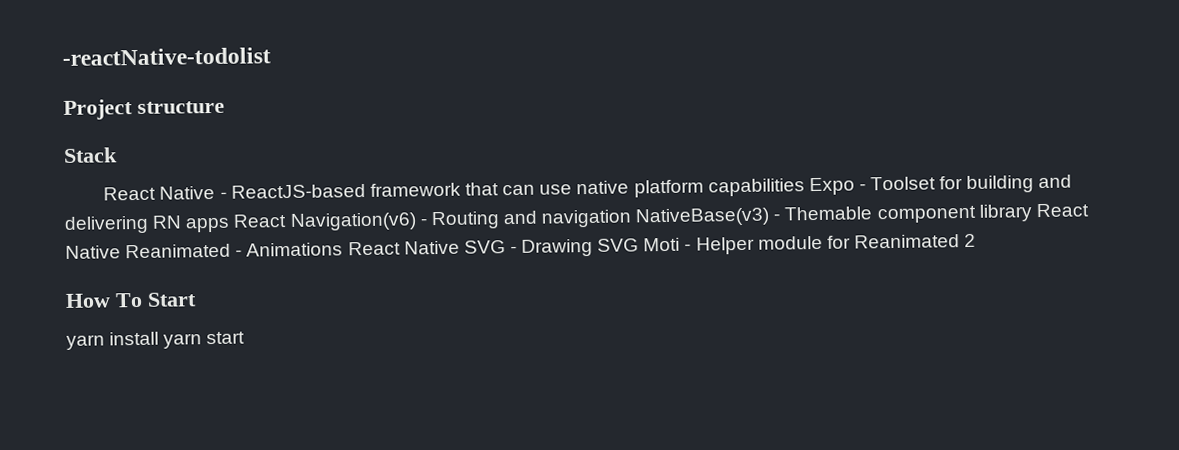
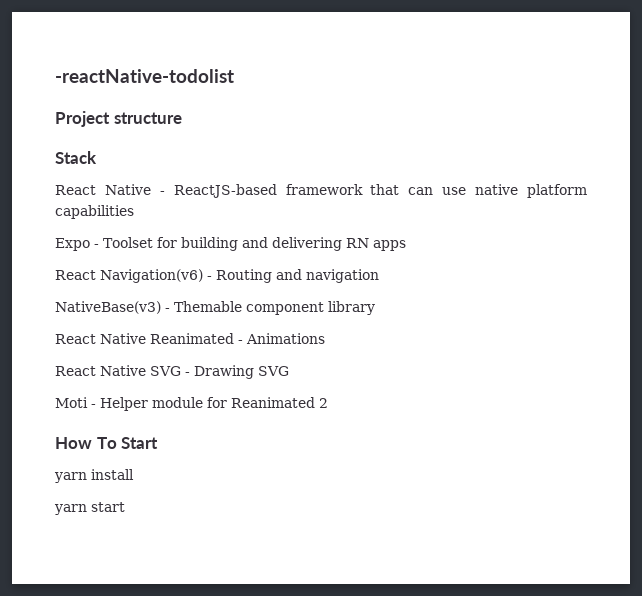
- React Native - ReactJS-based framework that can use native platform capabilities Expo - Toolset for building and delivering RN apps React Navigation(v6) - Routing and navigation NativeBase(v3) - Themable component library React Native Reanimated - Animations React Native SVG - Drawing SVG Moti - Helper module for Reanimated 2
+ React Native - ReactJS-based framework that can use native platform capabilities
+ Expo - Toolset for building and delivering RN apps
+ React Navigation(v6) - Routing and navigation
+ NativeBase(v3) - Themable component library
+ React Native Reanimated - Animations
+ React Native SVG - Drawing SVG
+ Moti - Helper module for Reanimated 2
- yarn install yarn start
+ yarn install
+ yarn start

